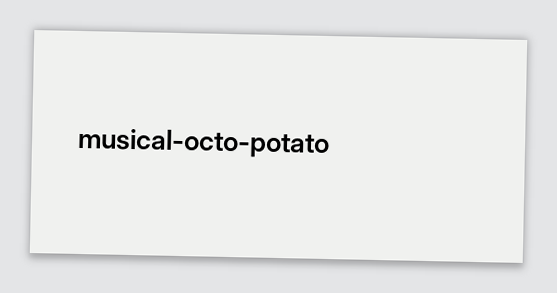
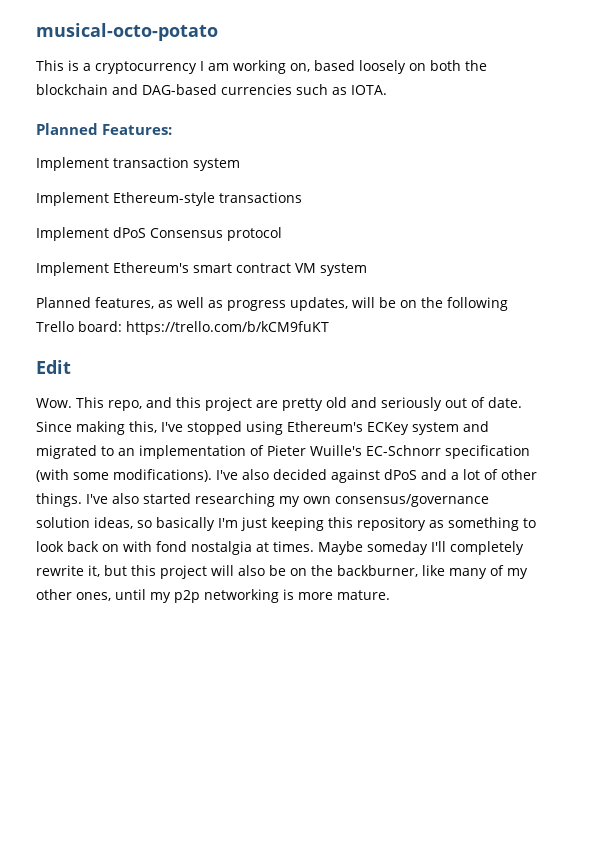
+ This is a cryptocurrency I am working on, based loosely on both the blockchain and DAG-based currencies such as IOTA.
+ Planned Features:
+ Implement transaction system
+ Implement Ethereum-style transactions
+ Implement dPoS Consensus protocol
+ Implement Ethereum's smart contract VM system
+ Planned features, as well as progress updates, will be on the following Trello board: https://trello.com/b/kCM9fuKT
+ Edit
+ Wow. This repo, and this project are pretty old and seriously out of date. Since making this, I've stopped using Ethereum's ECKey system and migrated to an implementation of Pieter Wuille's EC-Schnorr specification (with some modifications). I've also decided against dPoS and a lot of other things. I've also started researching my own consensus/governance solution ideas, so basically I'm just keeping this repository as something to look back on with fond nostalgia at times. Maybe someday I'll completely rewrite it, but this project will also be on the backburner, like many of my other ones, until my p2p networking is more mature.

